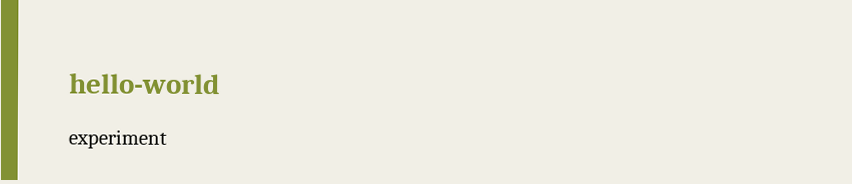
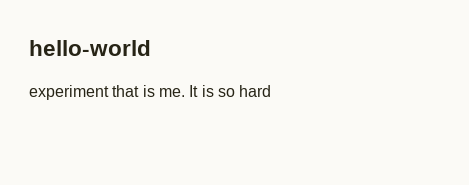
- experiment
+ experiment that is me. It is so hard

